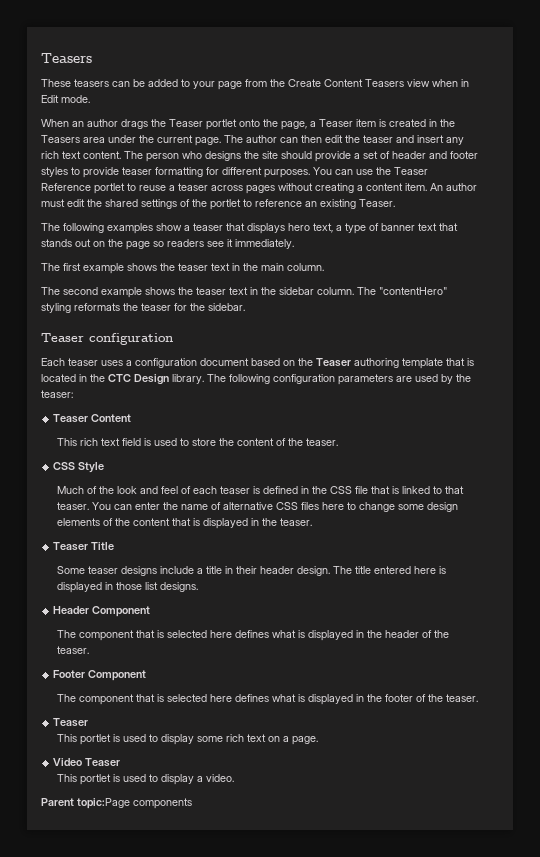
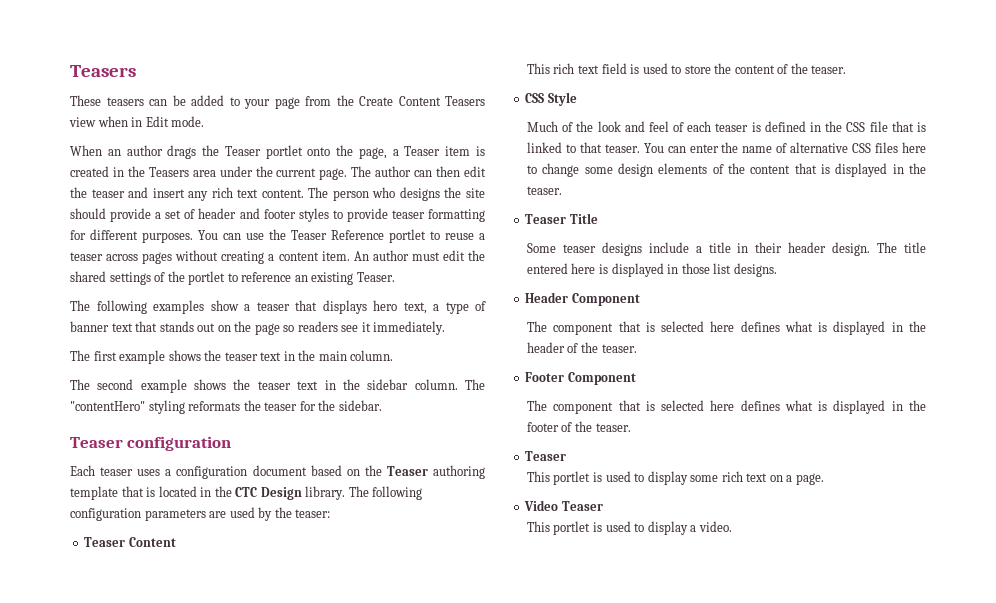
- Parent topic:Page components

